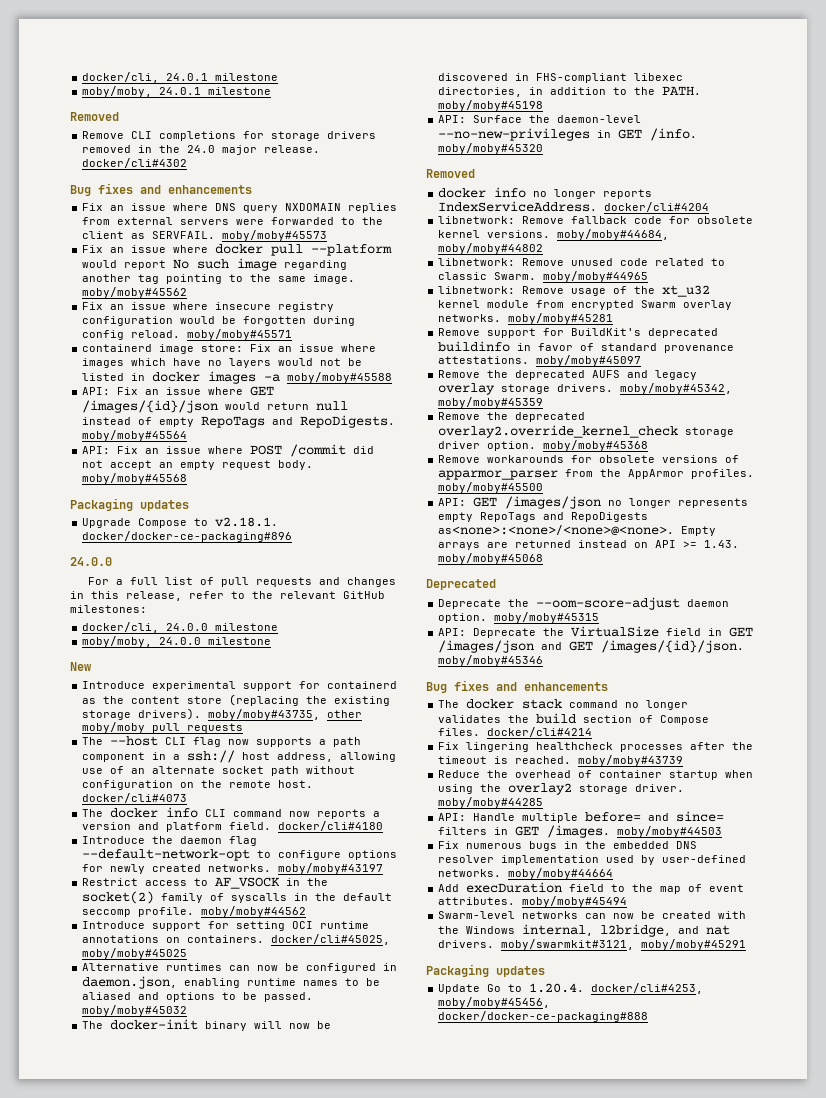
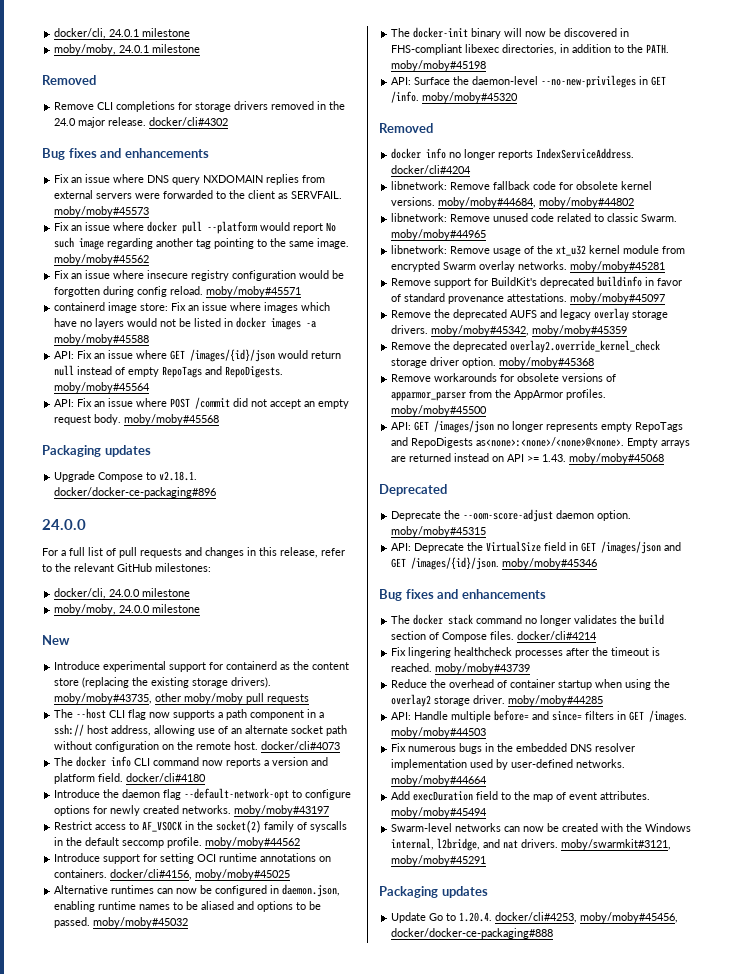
- Introduce support for setting OCI runtime annotations on containers. docker/cli#45025, moby/moby#45025
+ Introduce support for setting OCI runtime annotations on containers. docker/cli#4156, moby/moby#45025

